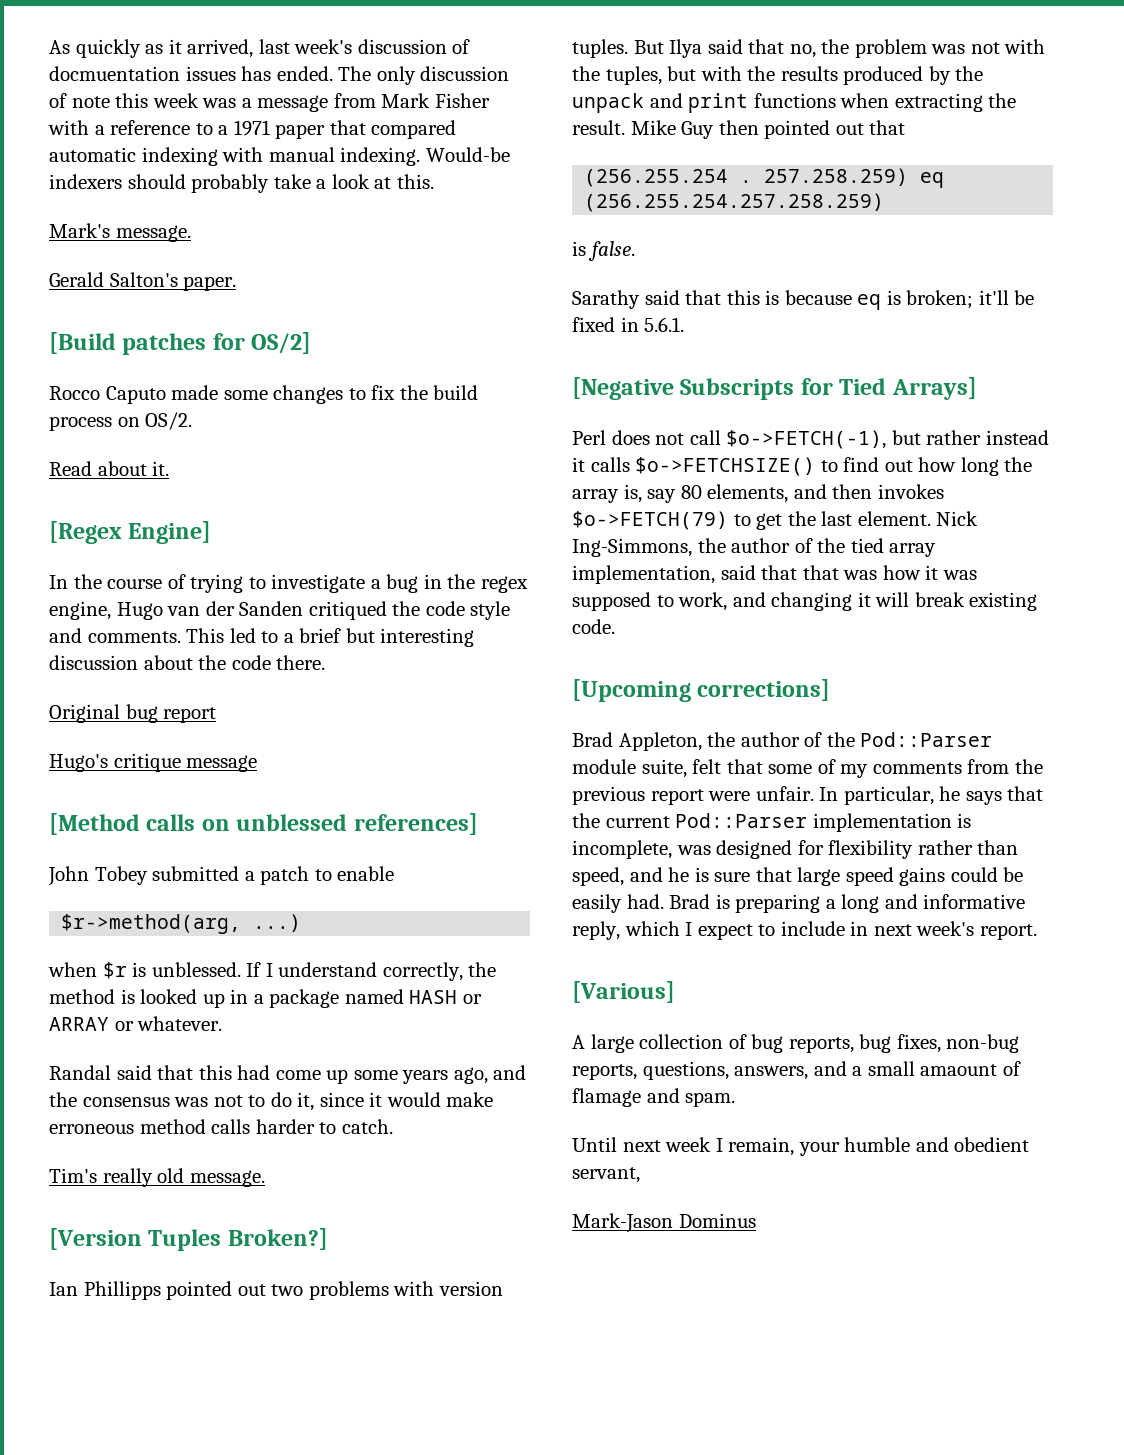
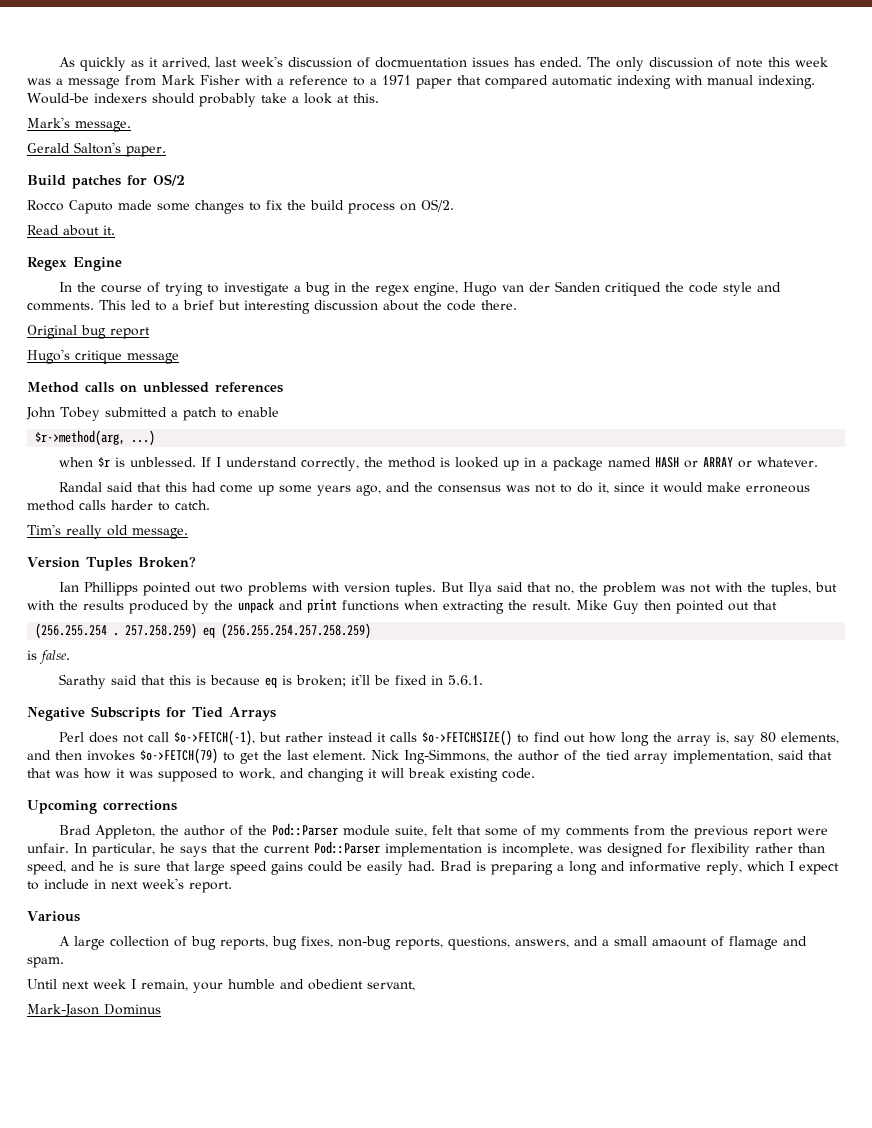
- [Build patches for OS/2]
+ Build patches for OS/2
- [Regex Engine]
+ Regex Engine
- [Method calls on unblessed references]
+ Method calls on unblessed references
- [Version Tuples Broken?]
+ Version Tuples Broken?
- [Negative Subscripts for Tied Arrays]
+ Negative Subscripts for Tied Arrays
- [Upcoming corrections]
+ Upcoming corrections
- [Various]
+ Various

